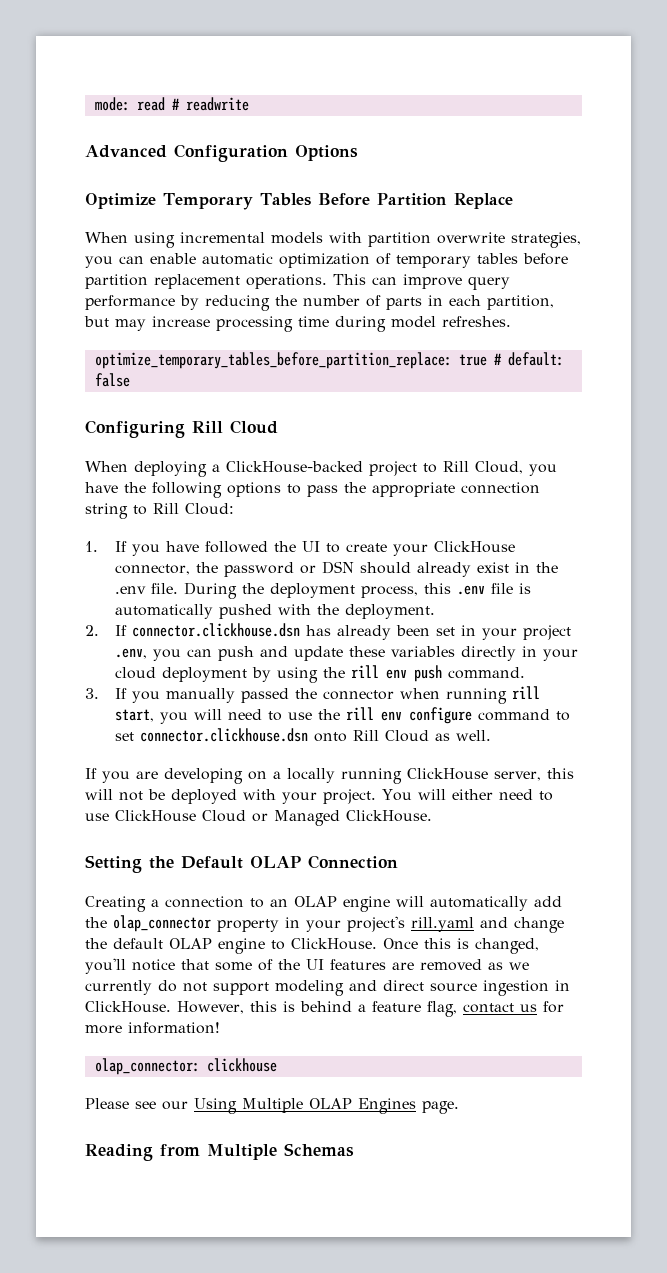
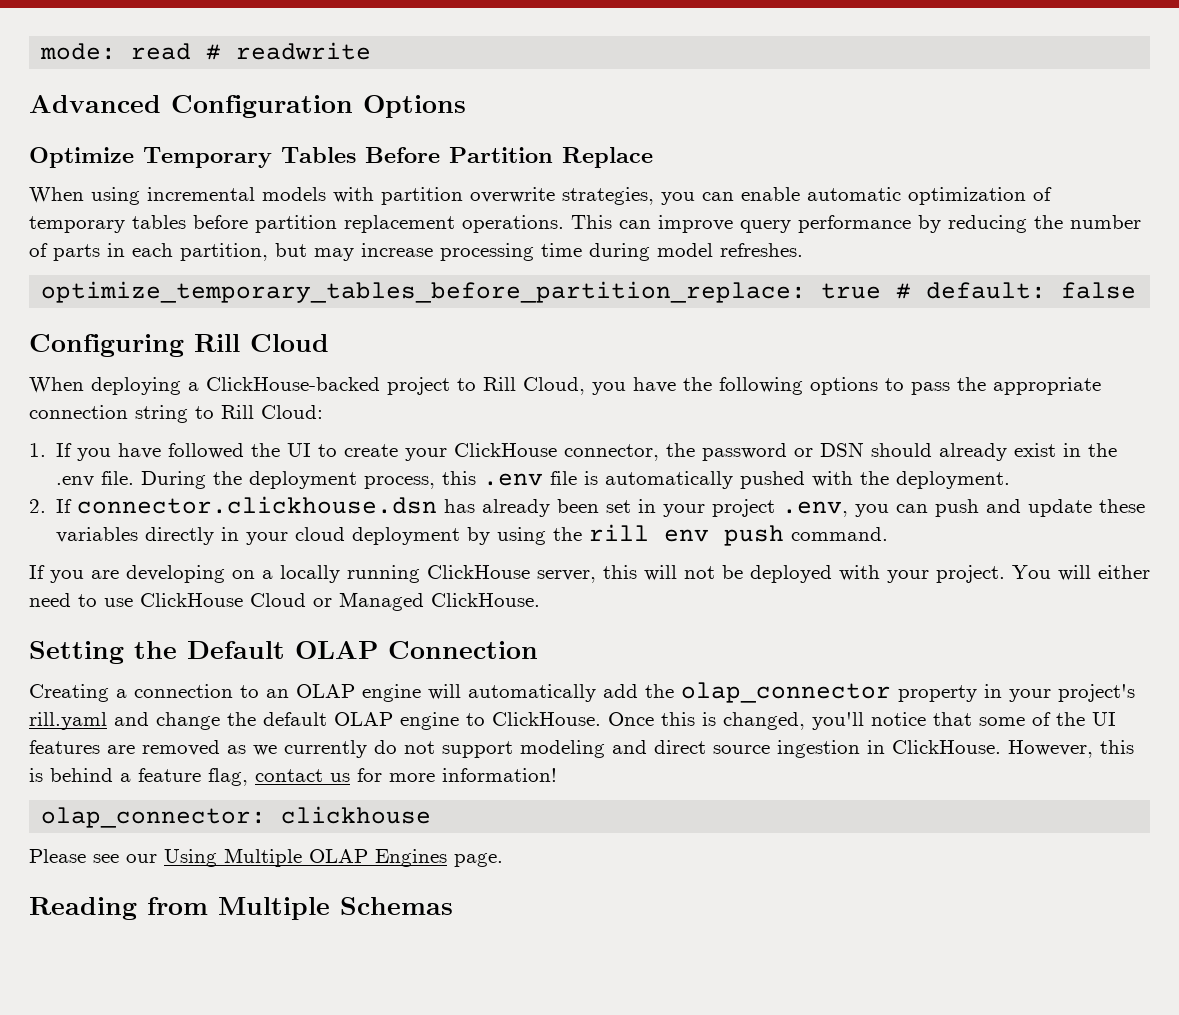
- 3. If you manually passed the connector when running rill start, you will need to use the rill env configure command to set connector.clickhouse.dsn onto Rill Cloud as well.

